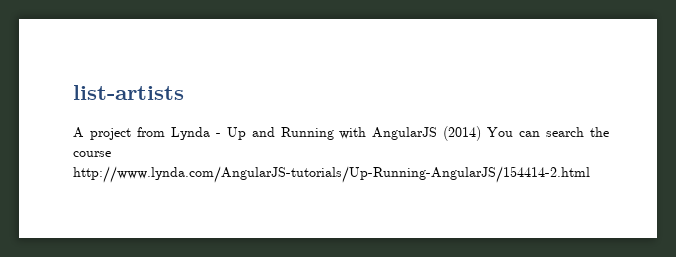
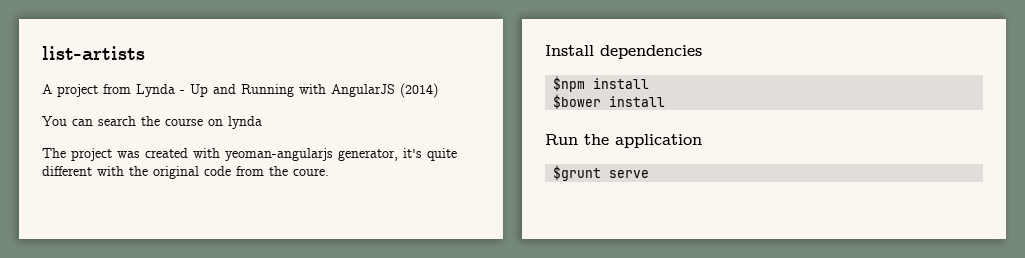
- A project from Lynda - Up and Running with AngularJS (2014) You can search the course http://www.lynda.com/AngularJS-tutorials/Up-Running-AngularJS/154414-2.html
+ A project from Lynda - Up and Running with AngularJS (2014)
+ You can search the course on lynda
+ The project was created with yeoman-angularjs generator, it's quite different with the original code from the coure.
+ Install dependencies
+ $npm install
+ $bower install
+ Run the application
+ $grunt serve

